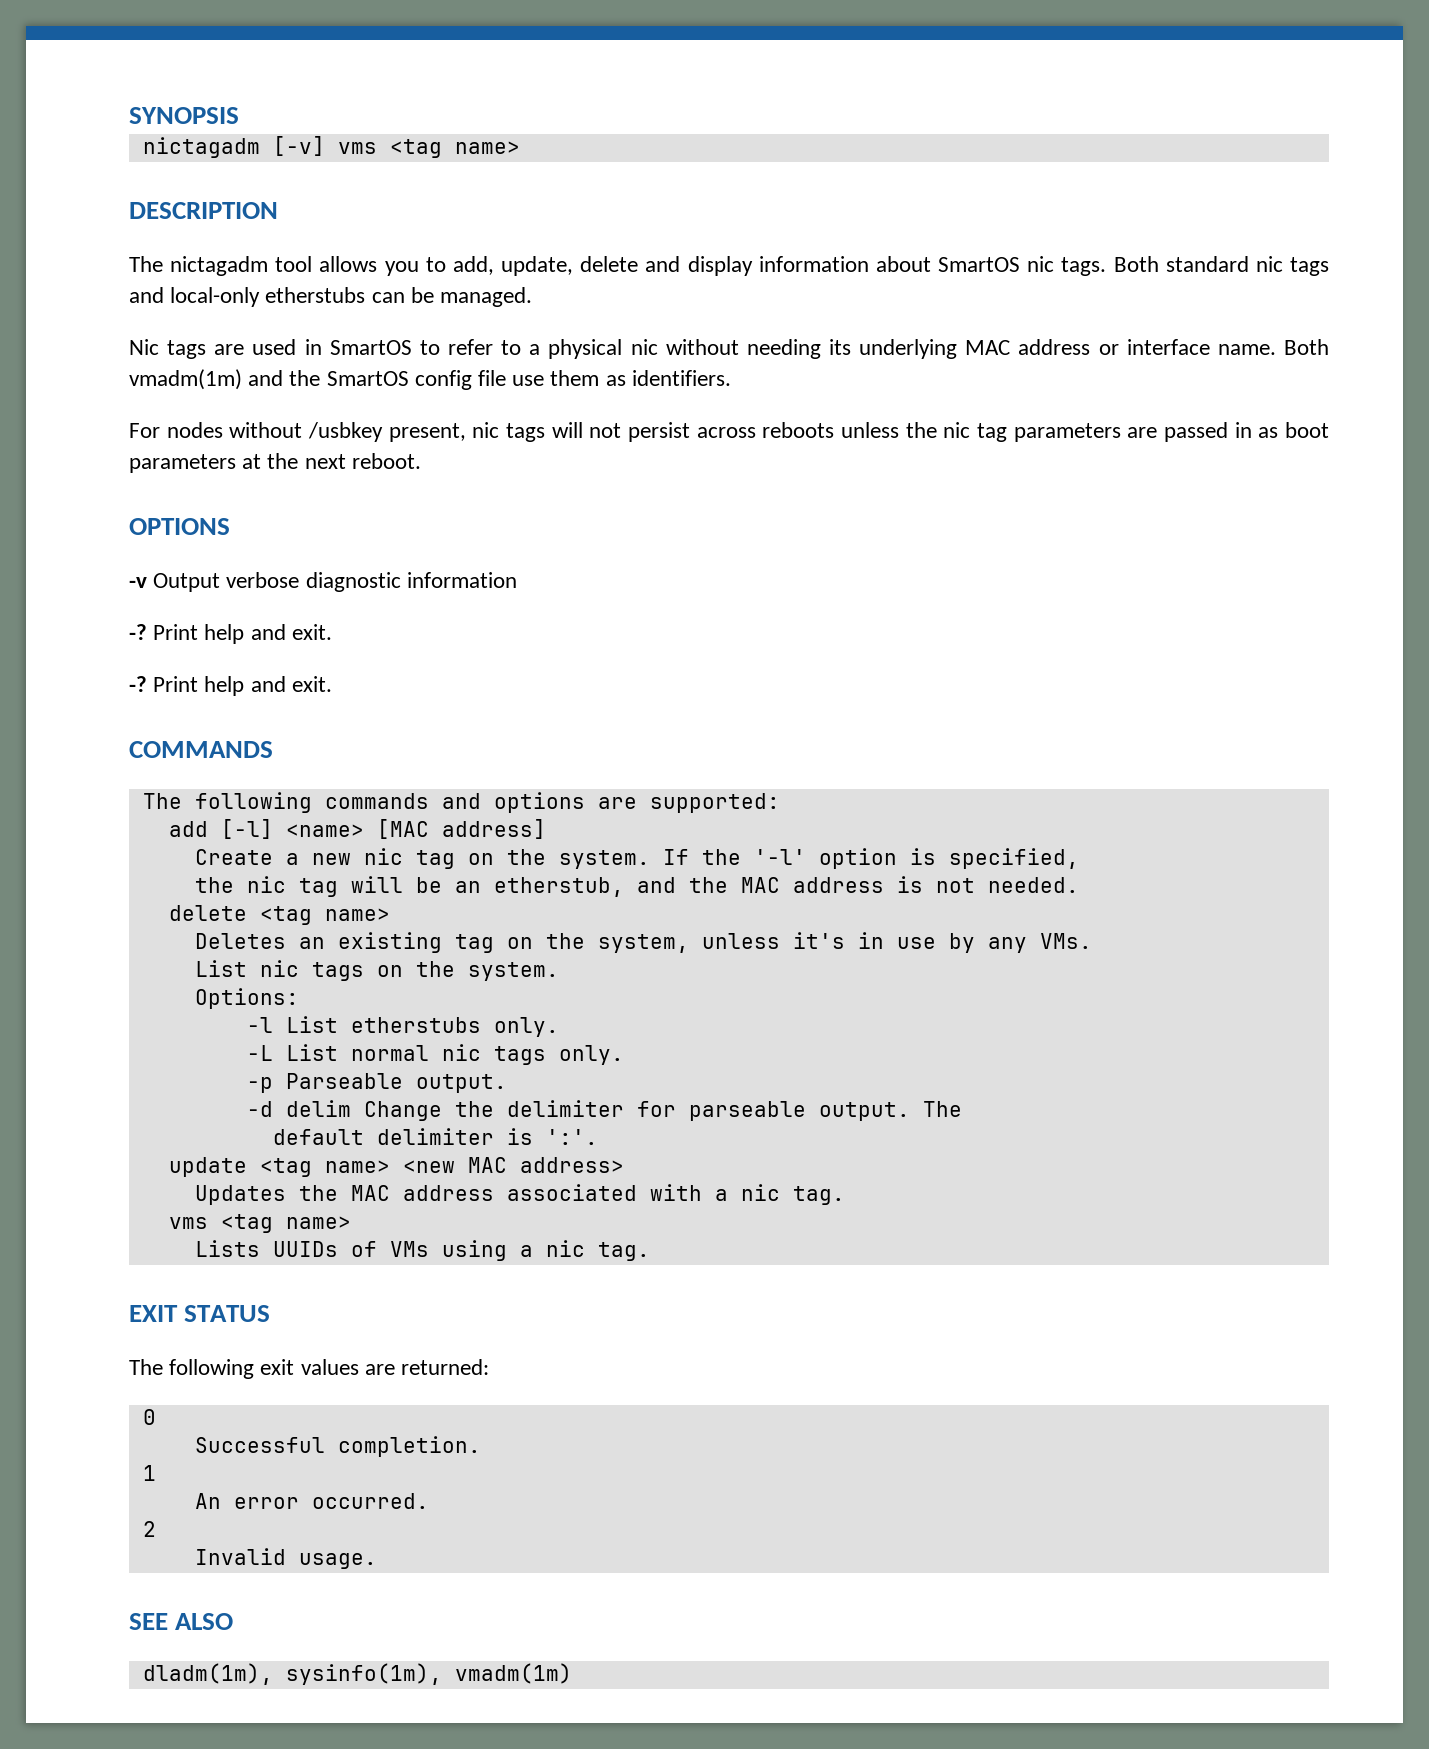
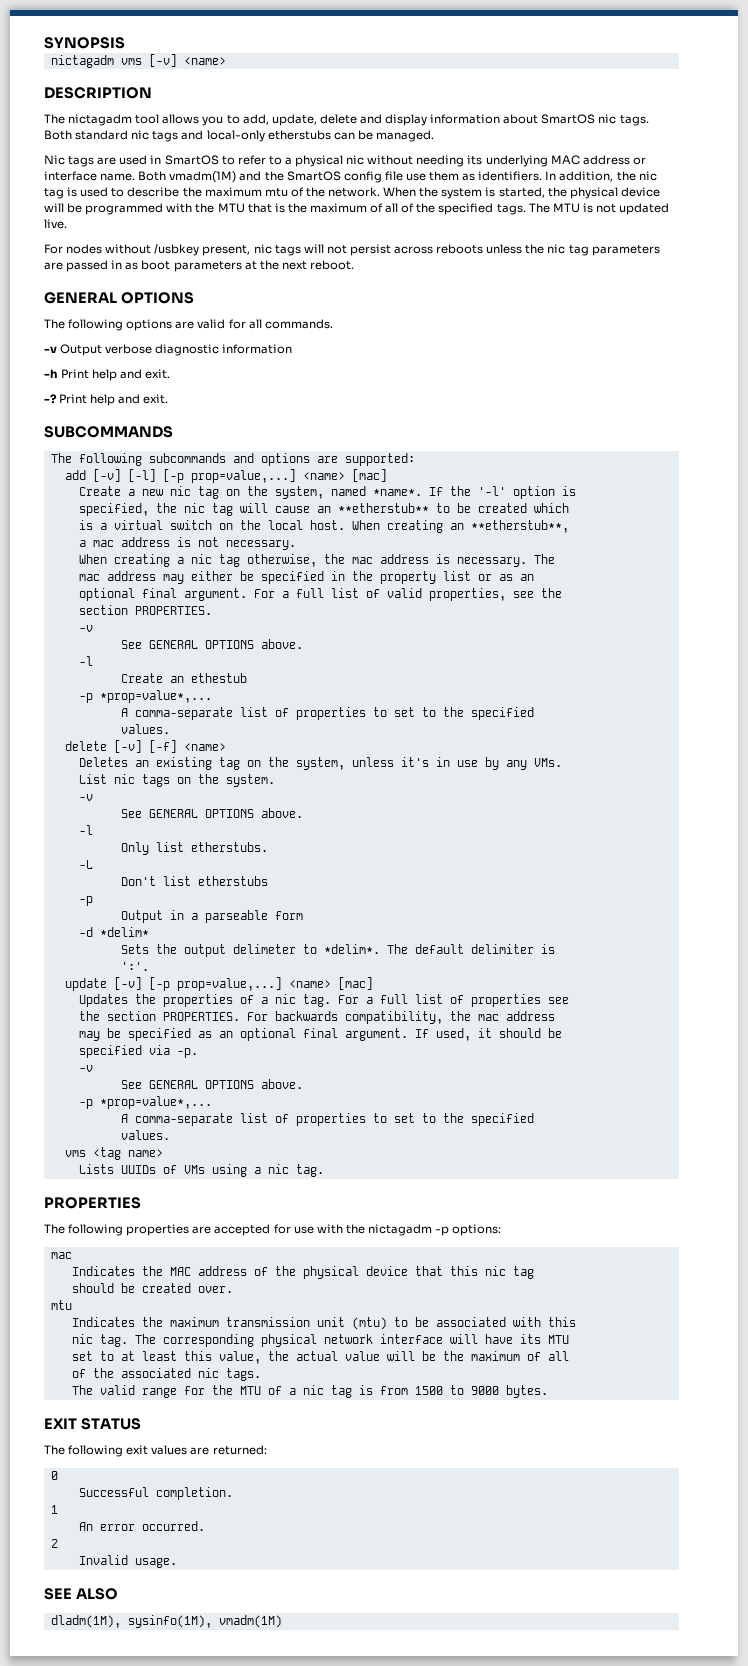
- nictagadm [-v] vms <tag name>
+ nictagadm vms [-v] <name>
- Both vmadm(1m) and the SmartOS config file use them as identifiers.
+ Both vmadm(1M) and the SmartOS config file use them as identifiers. In addition, the nic tag is used to describe the maximum mtu of the network. When the system is started, the physical device will be programmed with the MTU that is the maximum of all of the specified tags. The MTU is not updated live.
  For nodes without /usbkey present, nic tags will not persist across reboots unless the nic tag parameters are passed in as boot parameters at the next reboot.
- OPTIONS
+ GENERAL OPTIONS
+ The following options are valid for all commands.
  -v Output verbose diagnostic information
- -? Print help and exit.
+ -h Print help and exit.
- COMMANDS
- The following commands and options are supported:
+ SUBCOMMANDS
+ The following subcommands and options are supported:
- add [-l] <name> [MAC address]
+ add [-v] [-l] [-p prop=value,...] <name> [mac]
- Create a new nic tag on the system.
+ Create a new nic tag on the system, named *name*.
- If the '-l' option is specified,
- the nic tag will be an etherstub, and the MAC address is not needed.
- delete <tag name>
+ If the '-l' option is
+ specified, the nic tag will cause an **etherstub** to be created which
+ is a virtual switch on the local host. When creating an **etherstub**,
+ a mac address is not necessary.
+ When creating a nic tag otherwise, the mac address is necessary. The
+ mac address may either be specified in the property list or as an
+ optional final argument. For a full list of valid properties, see the
+ section PROPERTIES.
+ -v
+ See GENERAL OPTIONS above.
+ -l
+ Create an ethestub
+ -p *prop=value*,...
+ A comma-separate list of properties to set to the specified
+ values.
+ delete [-v] [-f] <name>
  List nic tags on the system.
- Options:
- -l List etherstubs only.
- -L List normal nic tags only.
- -p Parseable output.
- -d delim Change the delimiter for parseable output. The
- default delimiter is ':'.
+ -v
+ See GENERAL OPTIONS above.
+ -l
+ Only list etherstubs.
+ -L
+ Don't list etherstubs
+ -p
+ Output in a parseable form
+ -d *delim*
+ Sets the output delimeter to *delim*. The default delimiter is
+ ':'.
- update <tag name> <new MAC address>
- Updates the MAC address associated with a nic tag.
+ update [-v] [-p prop=value,...] <name> [mac]
+ Updates the properties of a nic tag. For a full list of properties see
+ the section PROPERTIES. For backwards compatibility, the mac address
+ may be specified as an optional final argument. If used, it should be
+ specified via -p.
+ -v
+ See GENERAL OPTIONS above.
+ -p *prop=value*,...
+ A comma-separate list of properties to set to the specified
+ values.
+ PROPERTIES
+ The following properties are accepted for use with the nictagadm -p options:
+ mac
+ Indicates the MAC address of the physical device that this nic tag
+ should be created over.
+ mtu
+ Indicates the maximum transmission unit (mtu) to be associated with this
+ nic tag. The corresponding physical network interface will have its MTU
+ set to at least this value, the actual value will be the maximum of all
+ of the associated nic tags.
+ The valid range for the MTU of a nic tag is from 1500 to 9000 bytes.
- dladm(1m), sysinfo(1m), vmadm(1m)
+ dladm(1M), sysinfo(1M), vmadm(1M)

